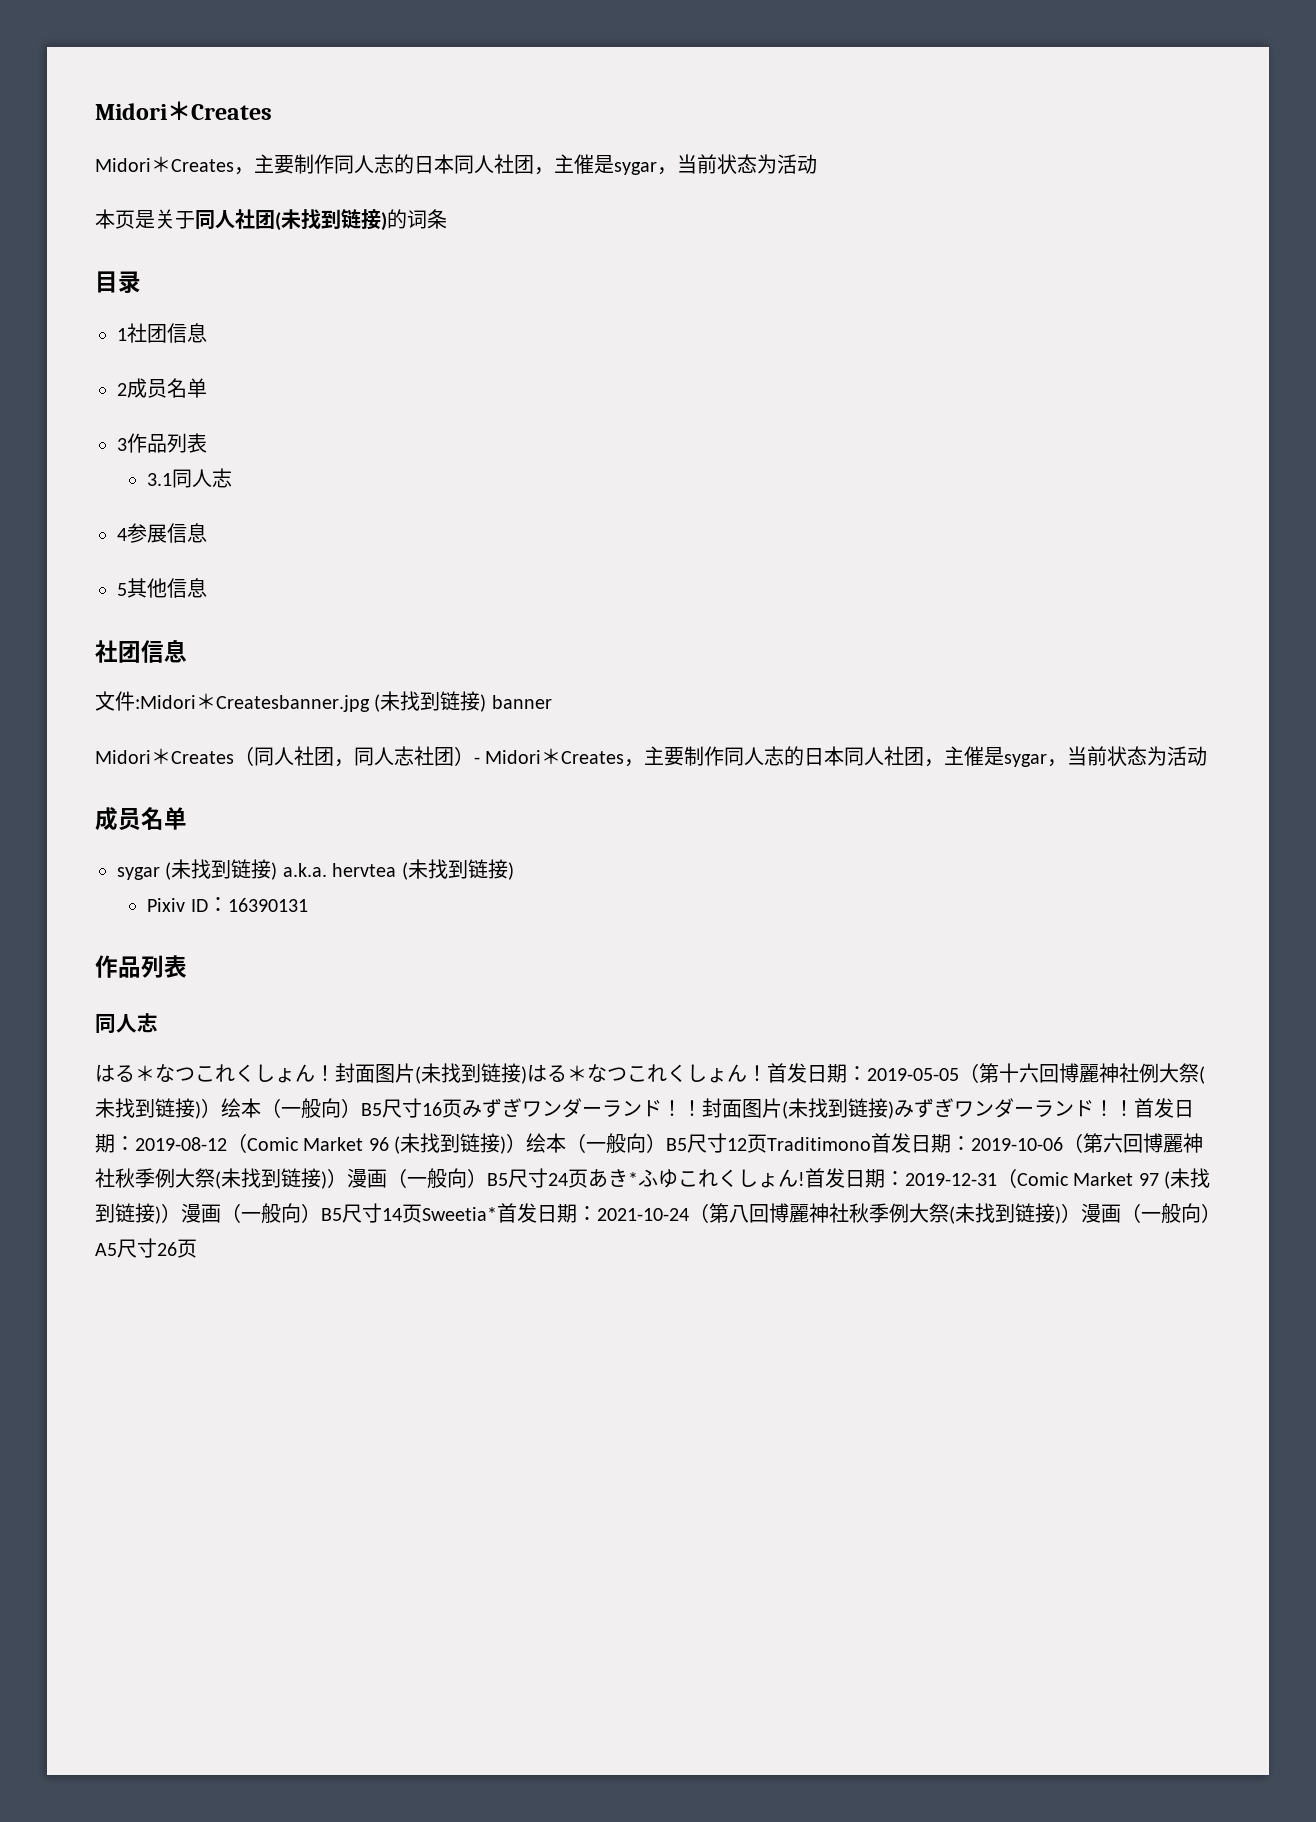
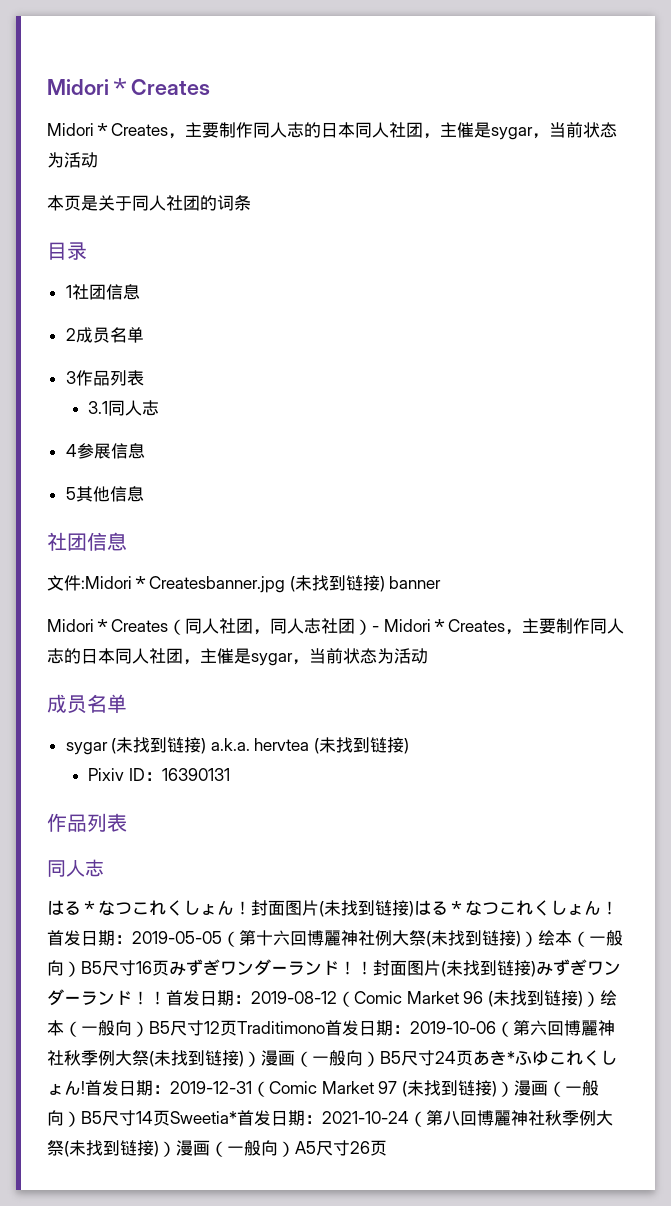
- 本页是关于同人社团(未找到链接)的词条
+ 本页是关于同人社团的词条

